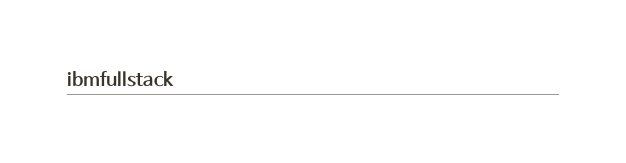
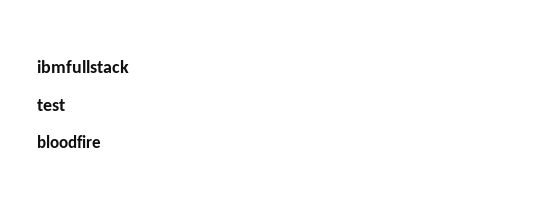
+ test
+ bloodfire

